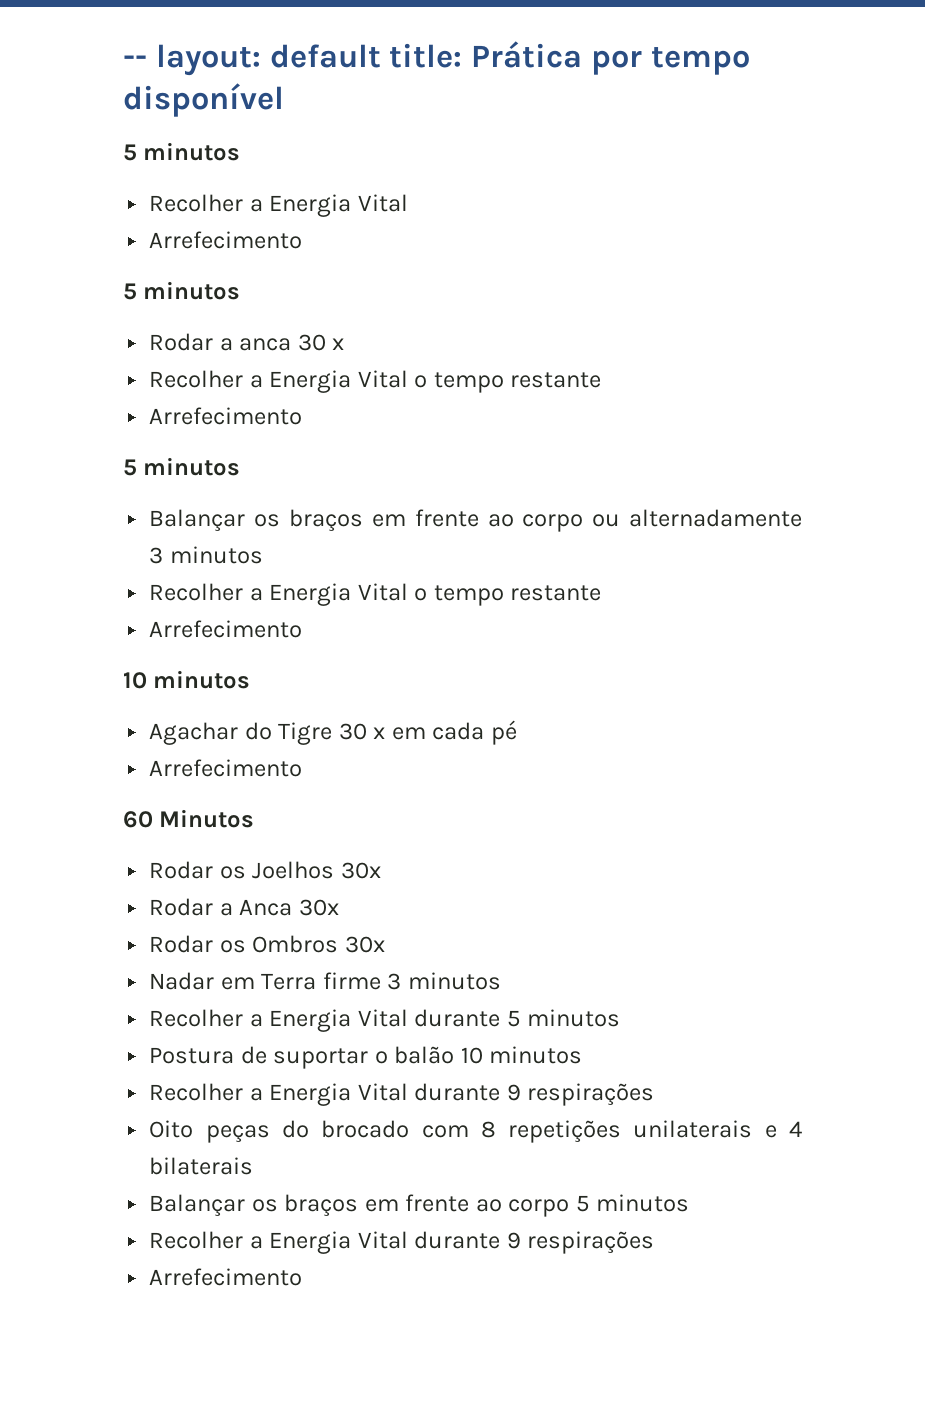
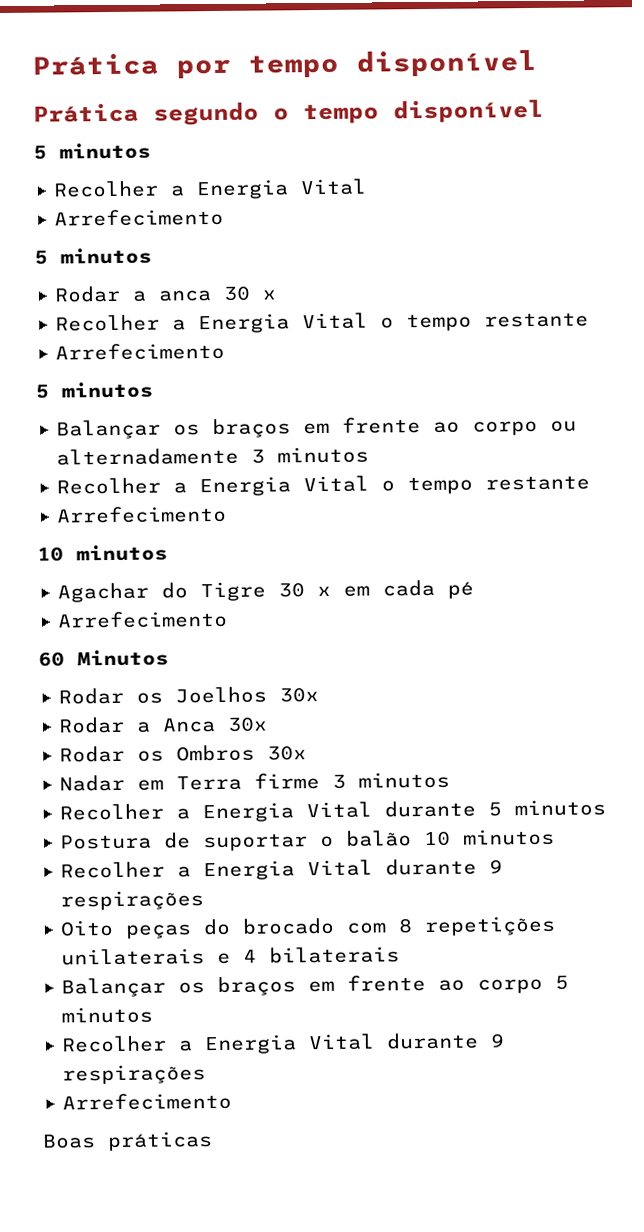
- -- layout: default title: Prática por tempo disponível
+ Prática por tempo disponível
+ Prática segundo o tempo disponível
+ Boas práticas

